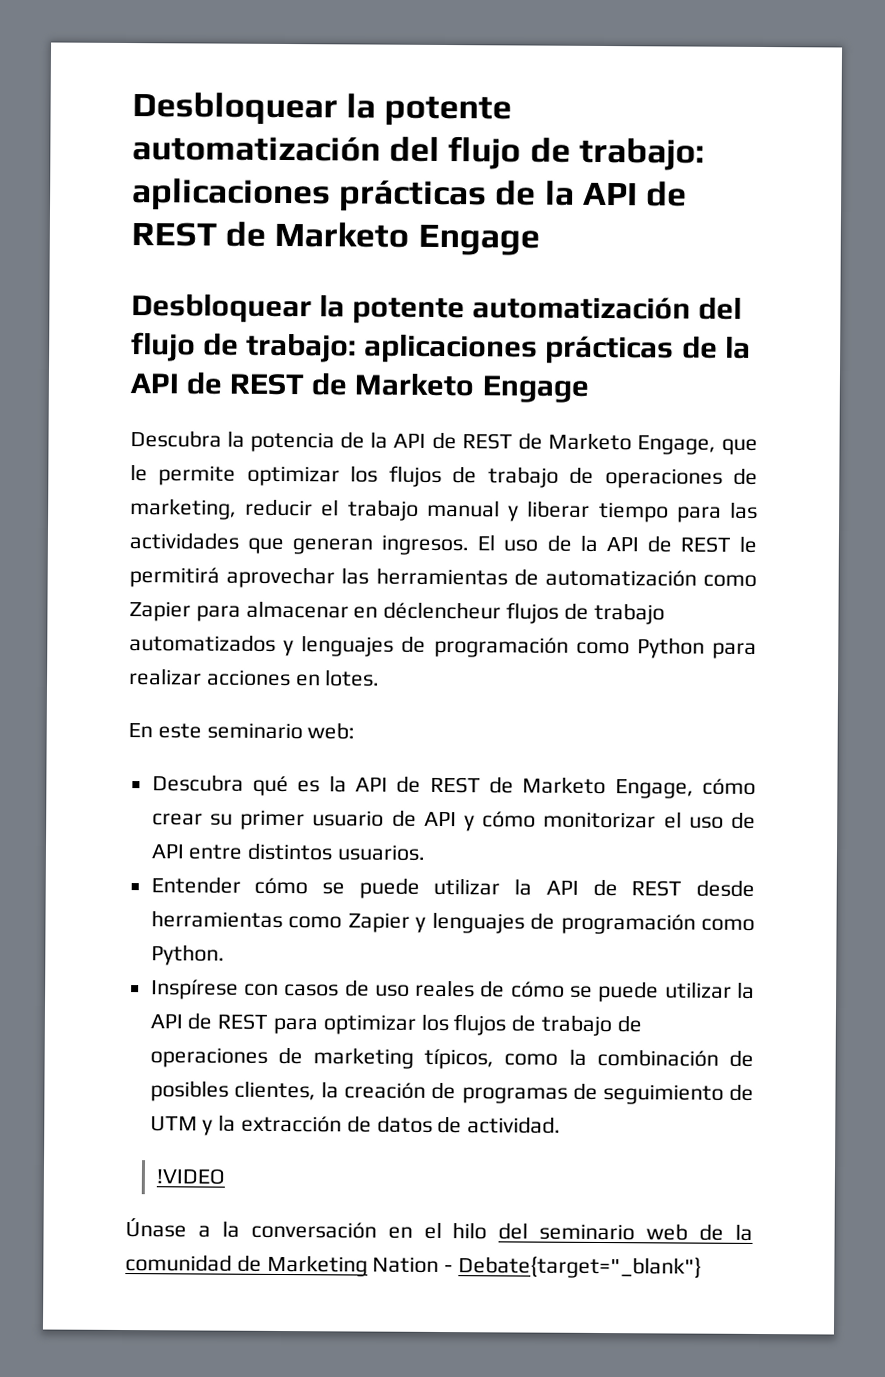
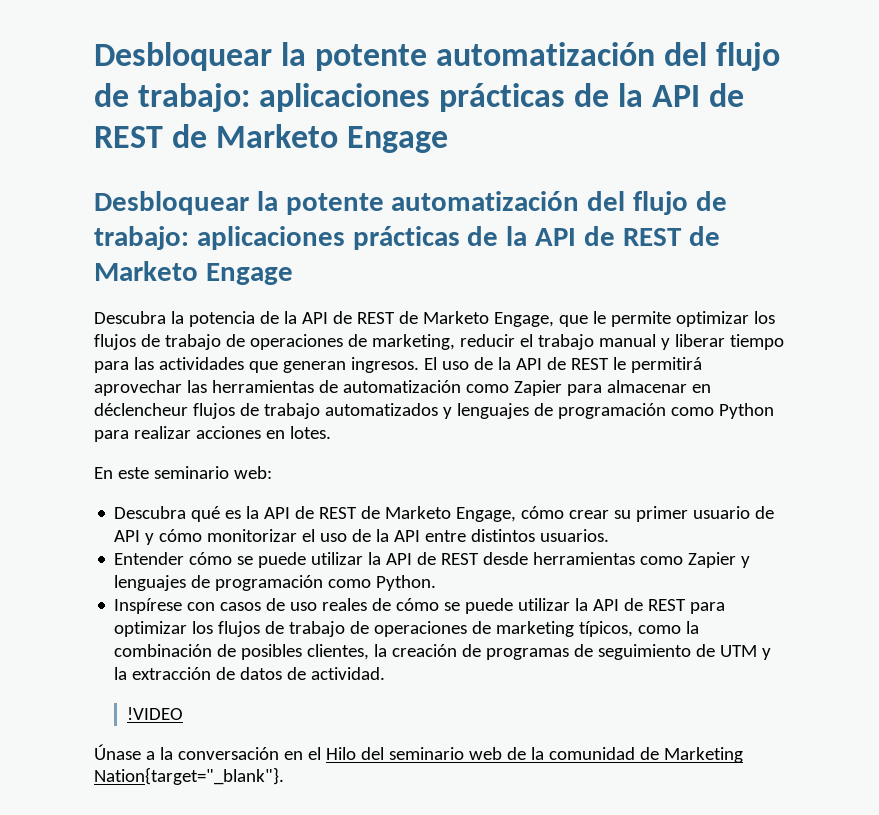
- Descubra qué es la API de REST de Marketo Engage, cómo crear su primer usuario de API y cómo monitorizar el uso de API entre distintos usuarios.
+ Descubra qué es la API de REST de Marketo Engage, cómo crear su primer usuario de API y cómo monitorizar el uso de la API entre distintos usuarios.
- Únase a la conversación en el hilo del seminario web de la comunidad de Marketing Nation - Debate{target="_blank"}
+ Únase a la conversación en el Hilo del seminario web de la comunidad de Marketing Nation{target="_blank"}.

